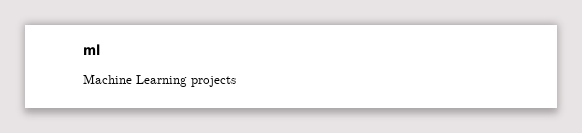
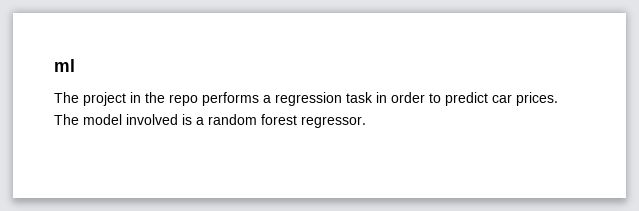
- Machine Learning projects
+ The project in the repo performs a regression task in order to predict car prices. The model involved is a random forest regressor.

